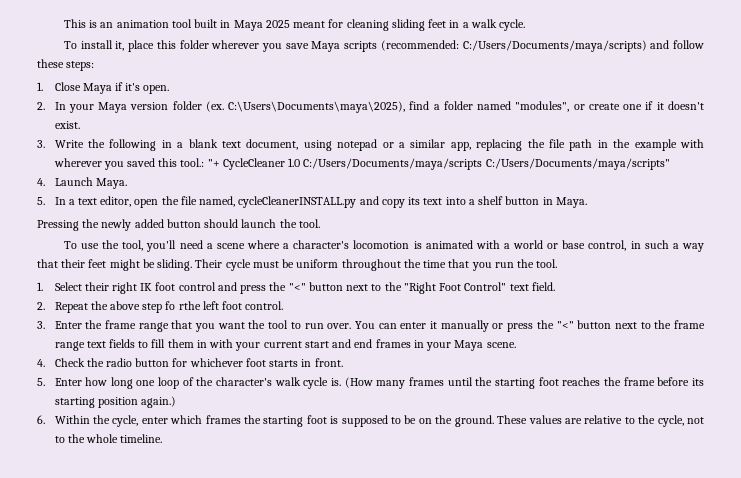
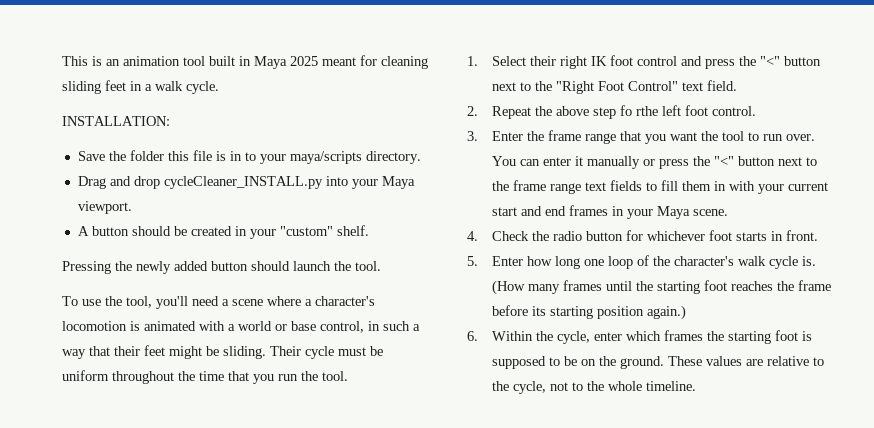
- To install it, place this folder wherever you save Maya scripts (recommended: C:/Users/Documents/maya/scripts) and follow these steps:
- 1. Close Maya if it's open.
- 2. In your Maya version folder (ex. C:\Users\Documents\maya\2025), find a folder named "modules", or create one if it doesn't exist.
- 3. Write the following in a blank text document, using notepad or a similar app, replacing the file path in the example with wherever you saved this tool.: "+ CycleCleaner 1.0 C:/Users/Documents/maya/scripts C:/Users/Documents/maya/scripts"
- 4. Launch Maya.
- 5. In a text editor, open the file named, cycleCleanerINSTALL.py and copy its text into a shelf button in Maya.
+ INSTALLATION:
+ Save the folder this file is in to your maya/scripts directory.
+ Drag and drop cycleCleaner_INSTALL.py into your Maya viewport.
+ A button should be created in your "custom" shelf.

